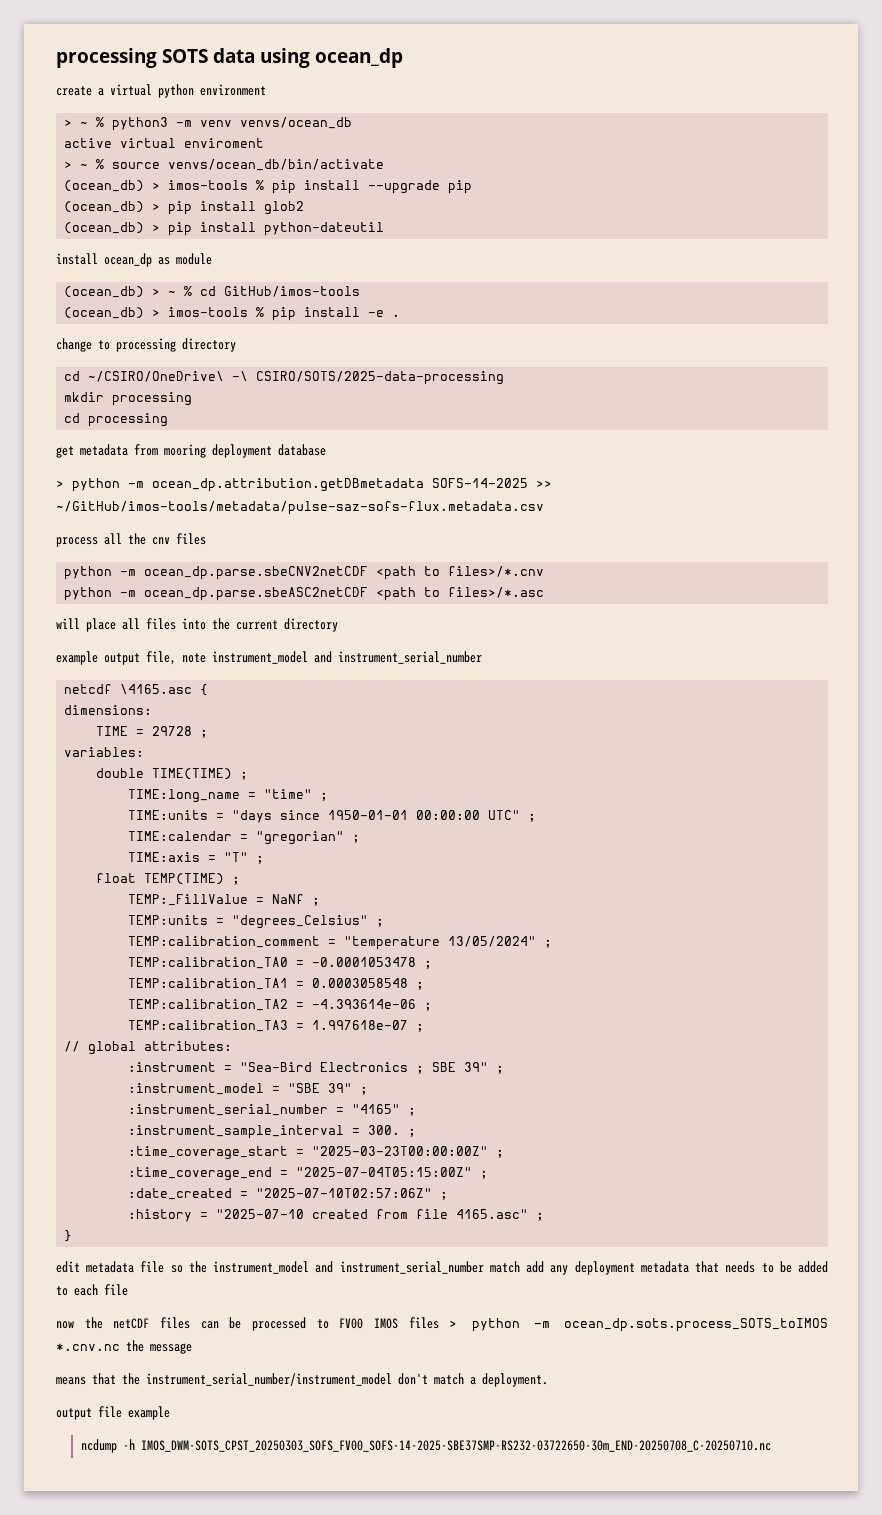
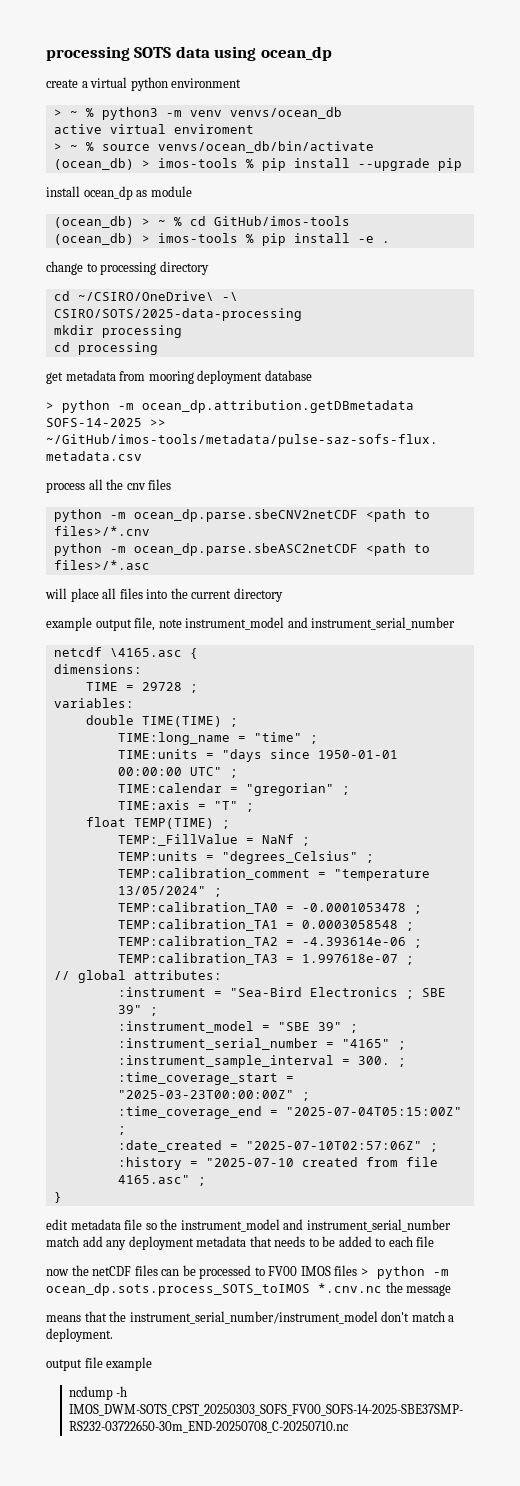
- (ocean_db) > pip install glob2
- (ocean_db) > pip install python-dateutil

